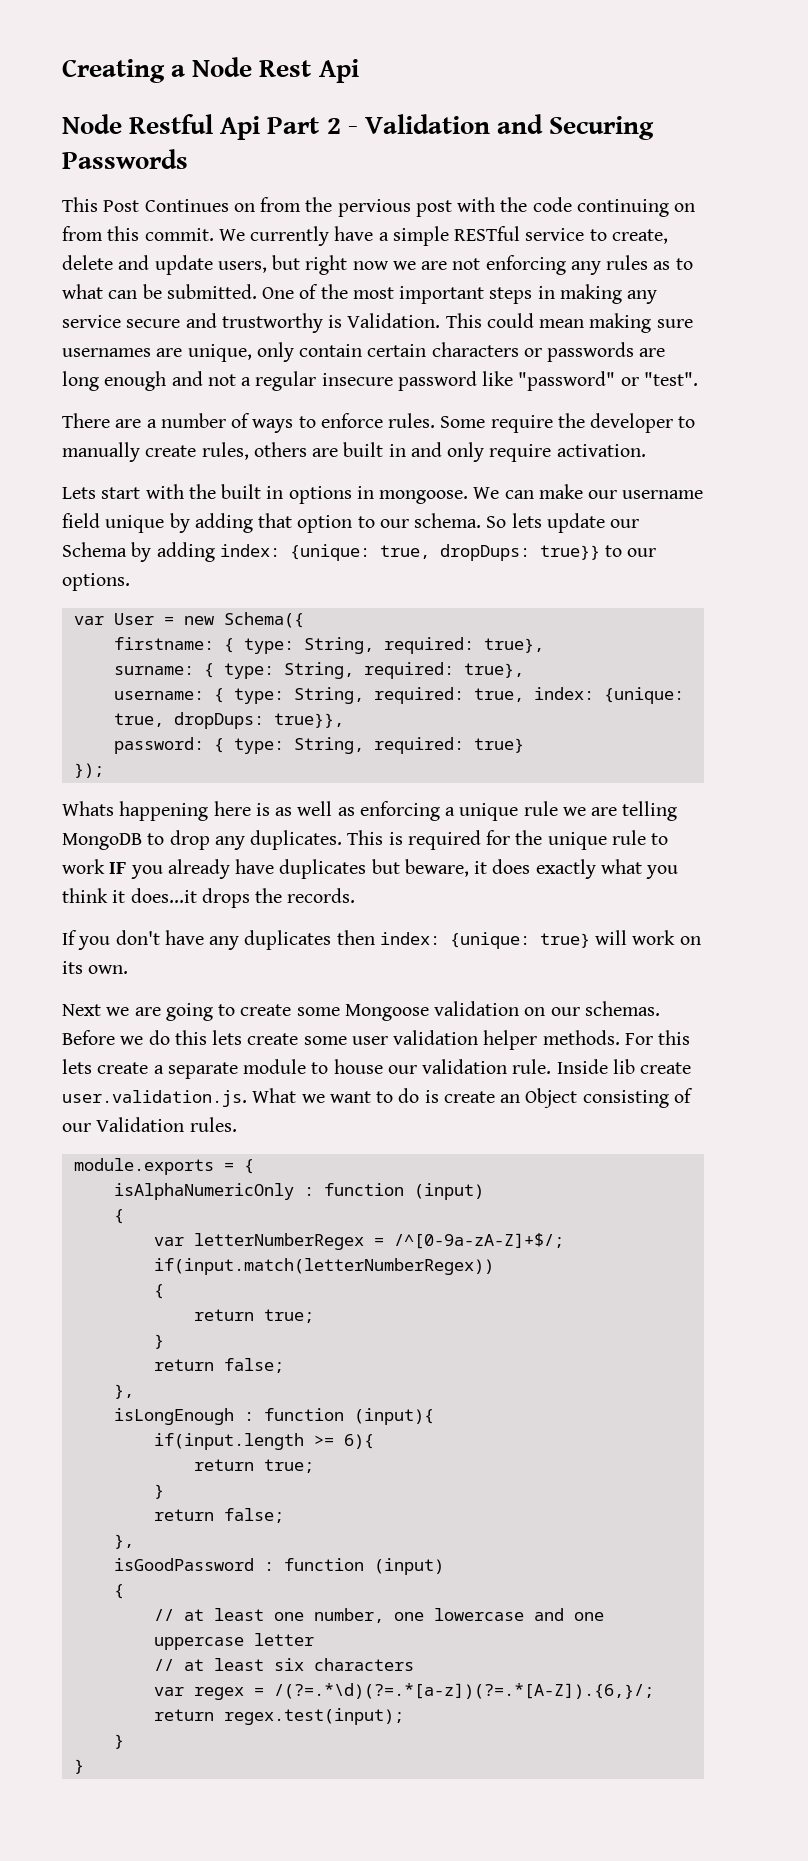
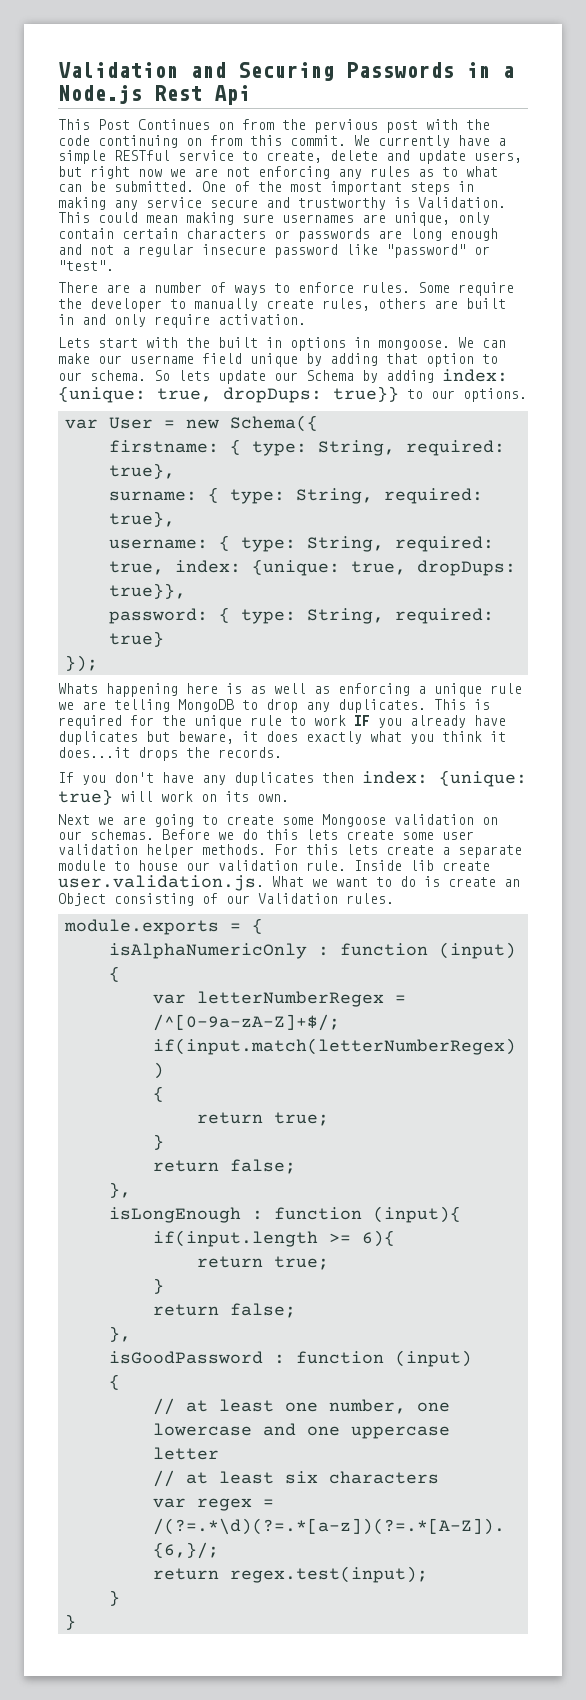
- Creating a Node Rest Api
- Node Restful Api Part 2 - Validation and Securing Passwords
+ Validation and Securing Passwords in a Node.js Rest Api

